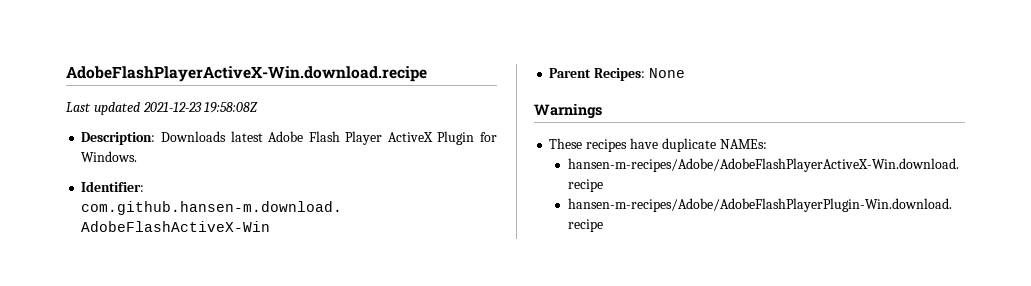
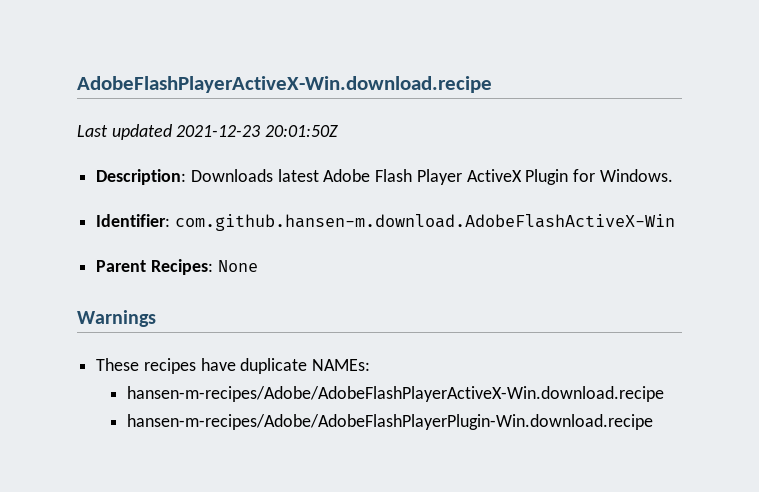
- Last updated 2021-12-23 19:58:08Z
+ Last updated 2021-12-23 20:01:50Z

